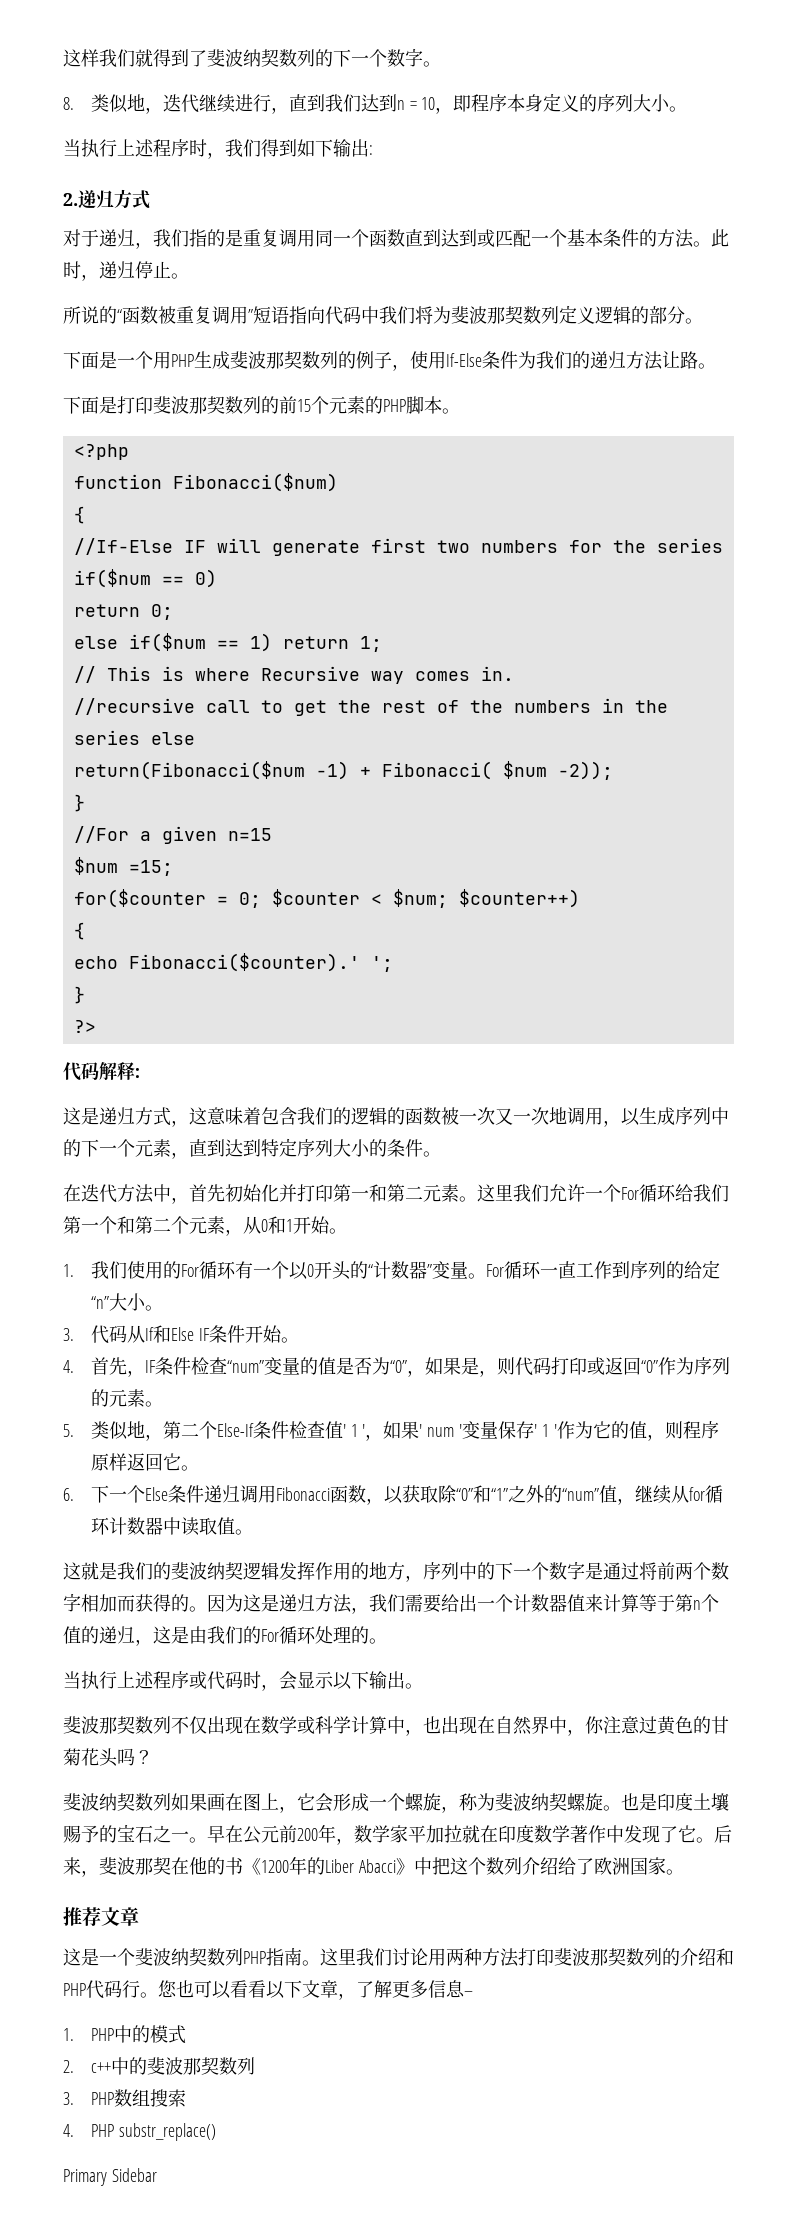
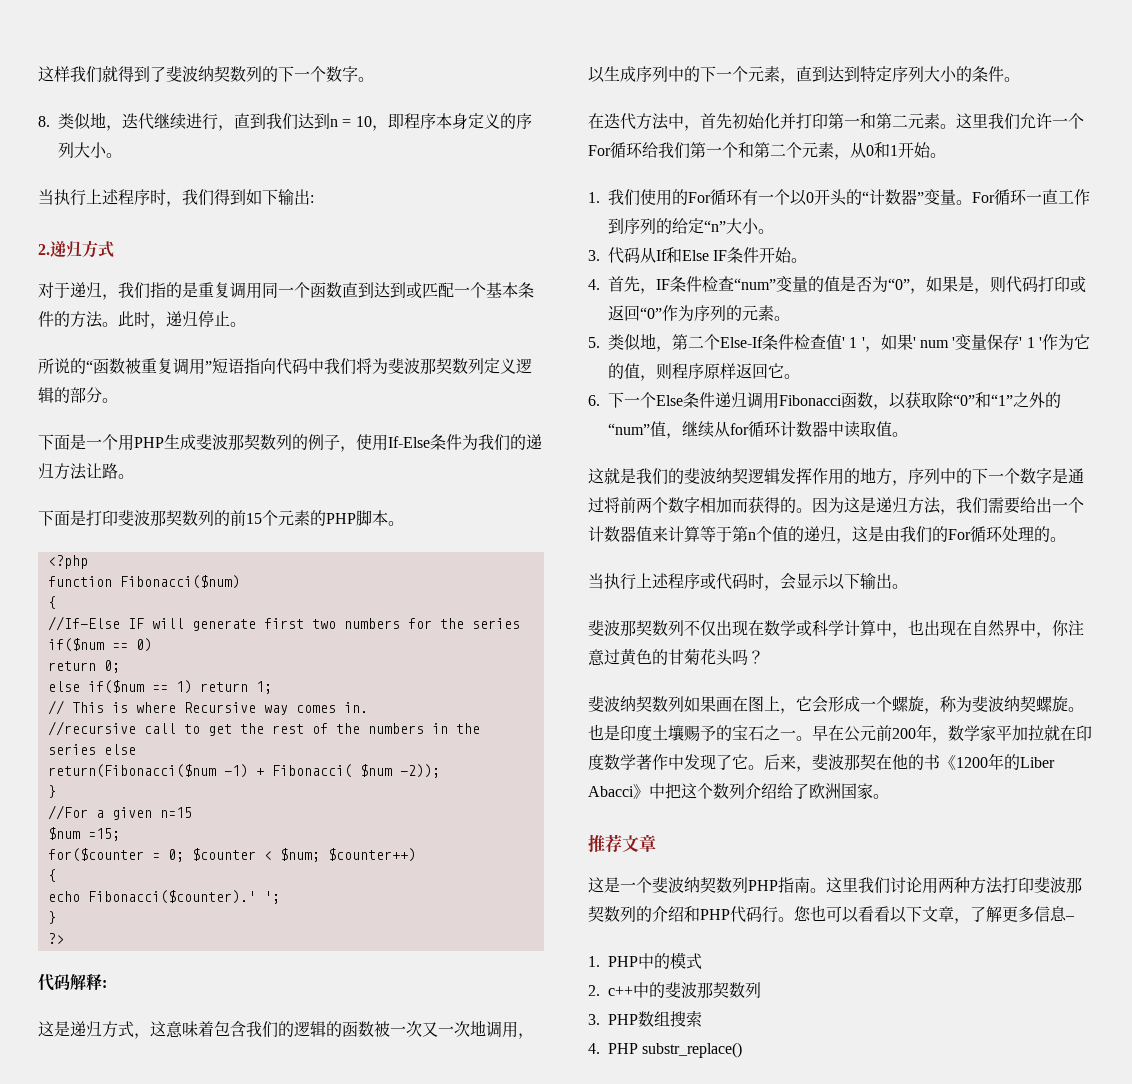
- Primary Sidebar

